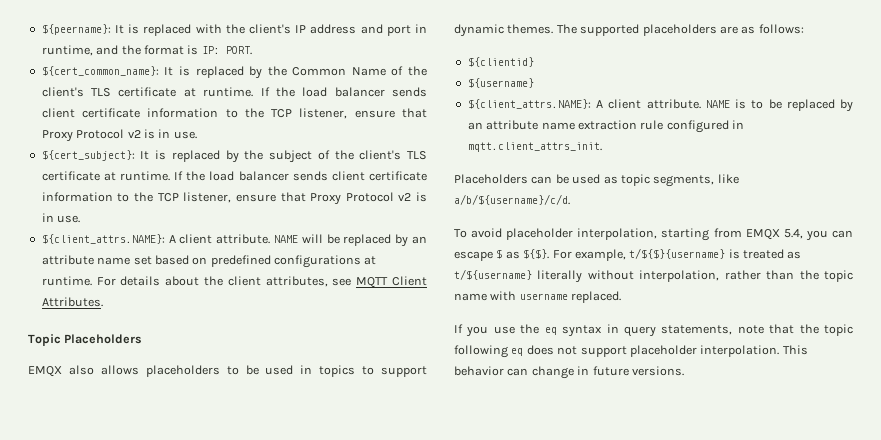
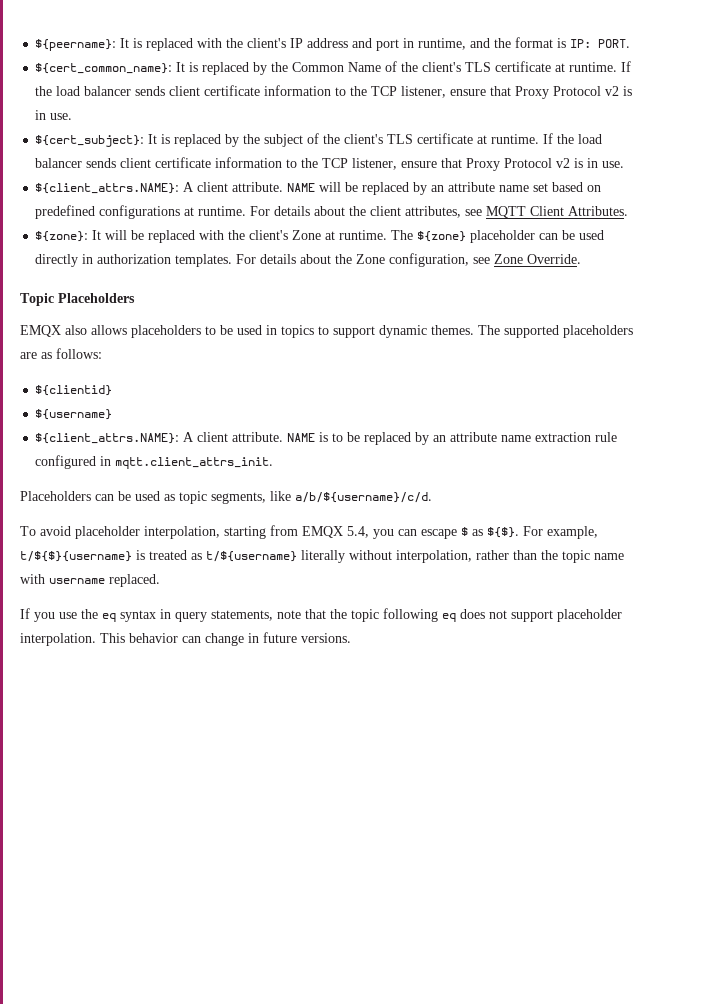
+ ${zone}: It will be replaced with the client's Zone at runtime. The ${zone} placeholder can be used directly in authorization templates. For details about the Zone configuration, see Zone Override.

